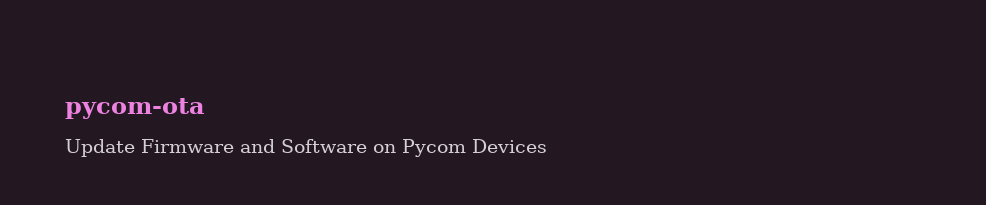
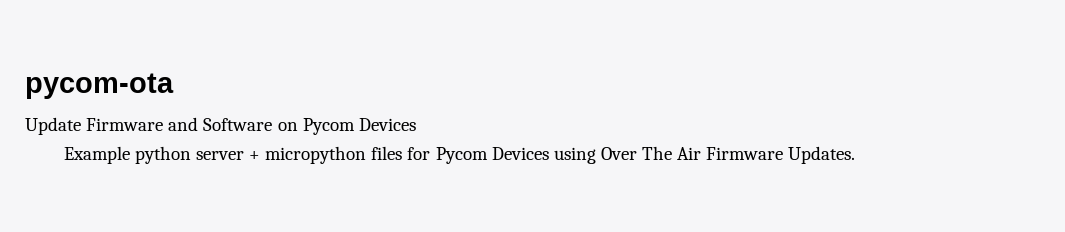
+ Example python server + micropython files for Pycom Devices using Over The Air Firmware Updates.

